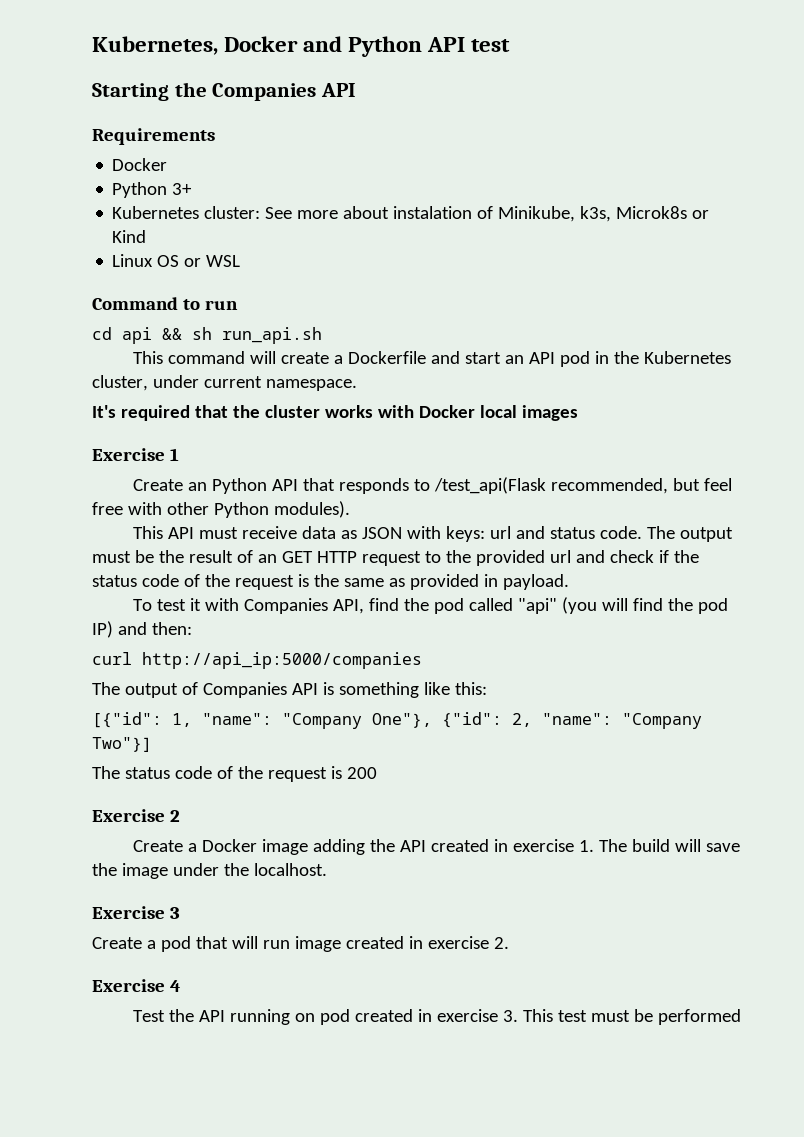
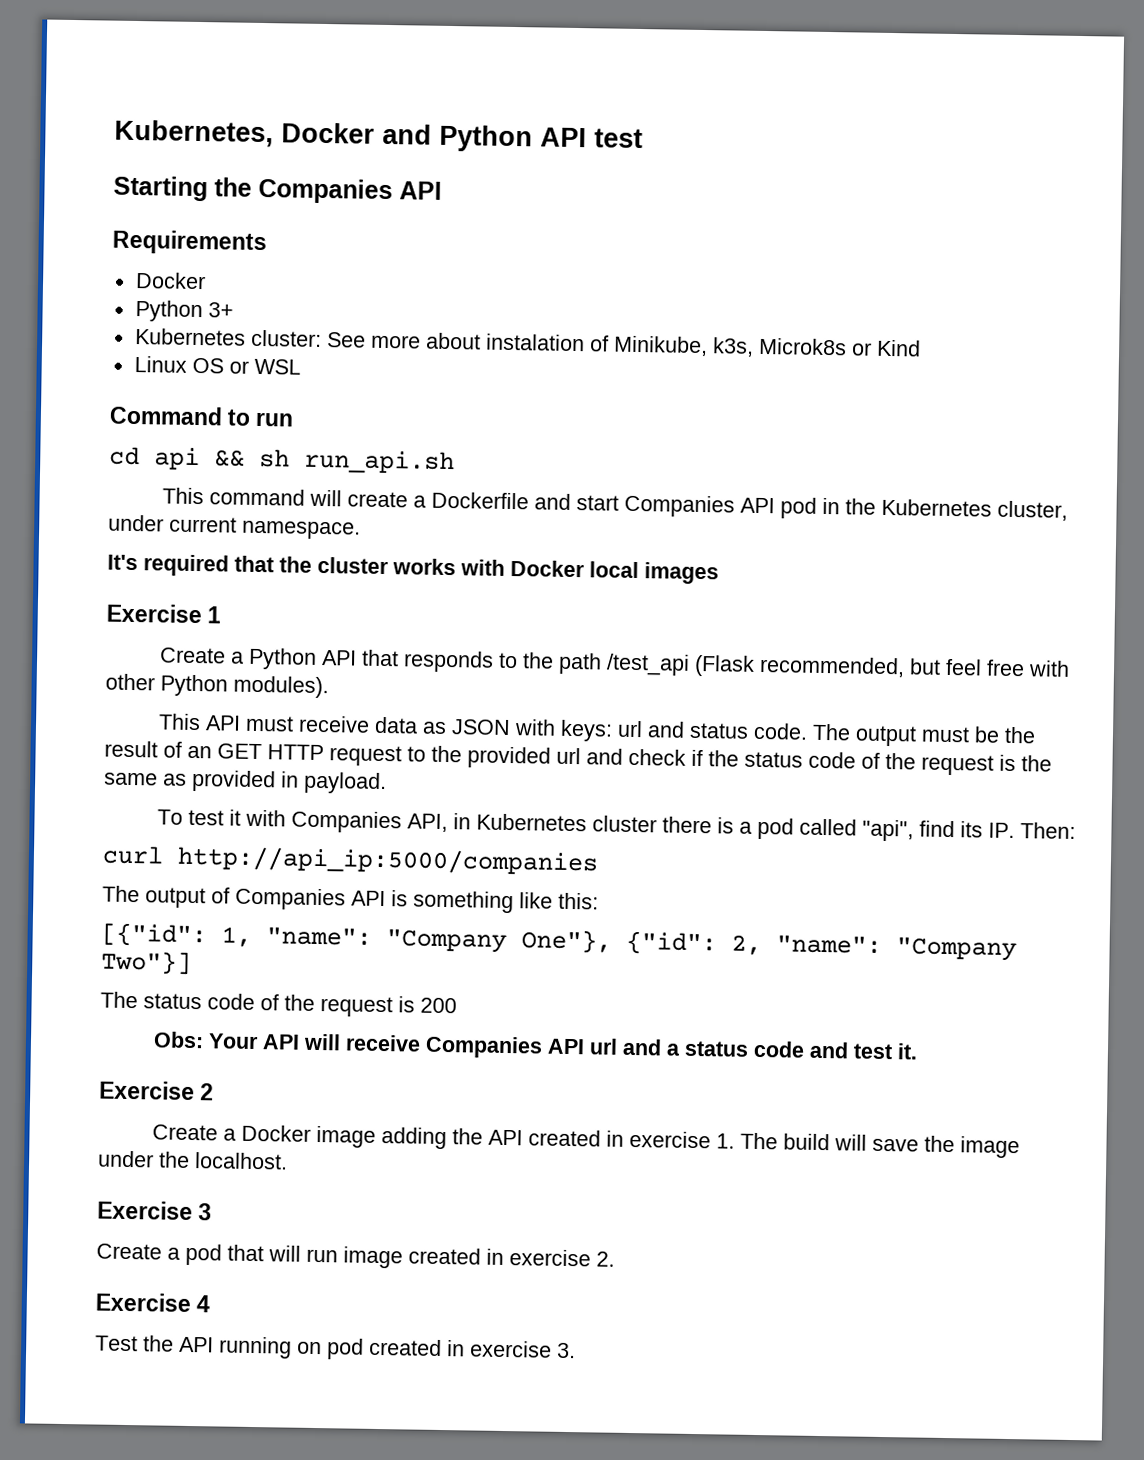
- This command will create a Dockerfile and start an API pod in the Kubernetes cluster, under current namespace.
+ This command will create a Dockerfile and start Companies API pod in the Kubernetes cluster, under current namespace.
- Create an Python API that responds to /test_api(Flask recommended, but feel free with other Python modules).
+ Create a Python API that responds to the path /test_api (Flask recommended, but feel free with other Python modules).
- To test it with Companies API, find the pod called "api" (you will find the pod IP) and then:
+ To test it with Companies API, in Kubernetes cluster there is a pod called "api", find its IP. Then:
+ Obs: Your API will receive Companies API url and a status code and test it.
- Test the API running on pod created in exercise 3. This test must be performed
+ Test the API running on pod created in exercise 3.

